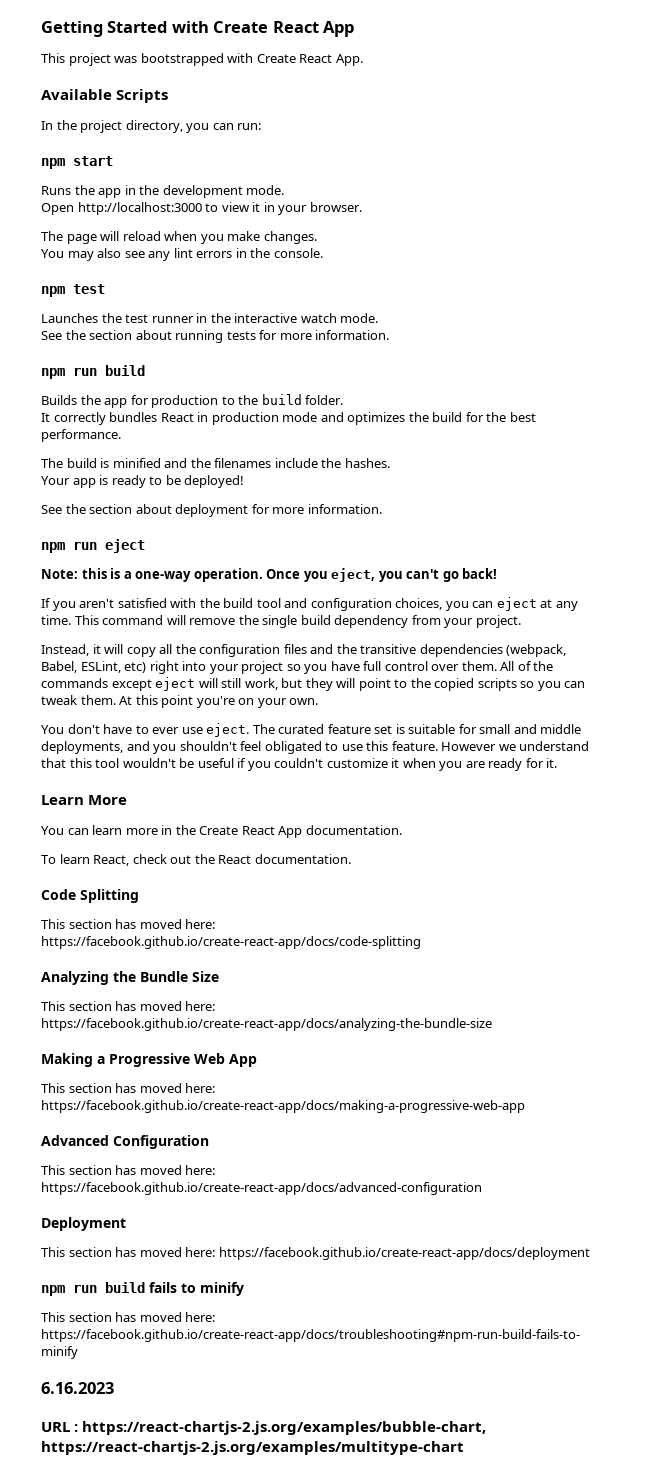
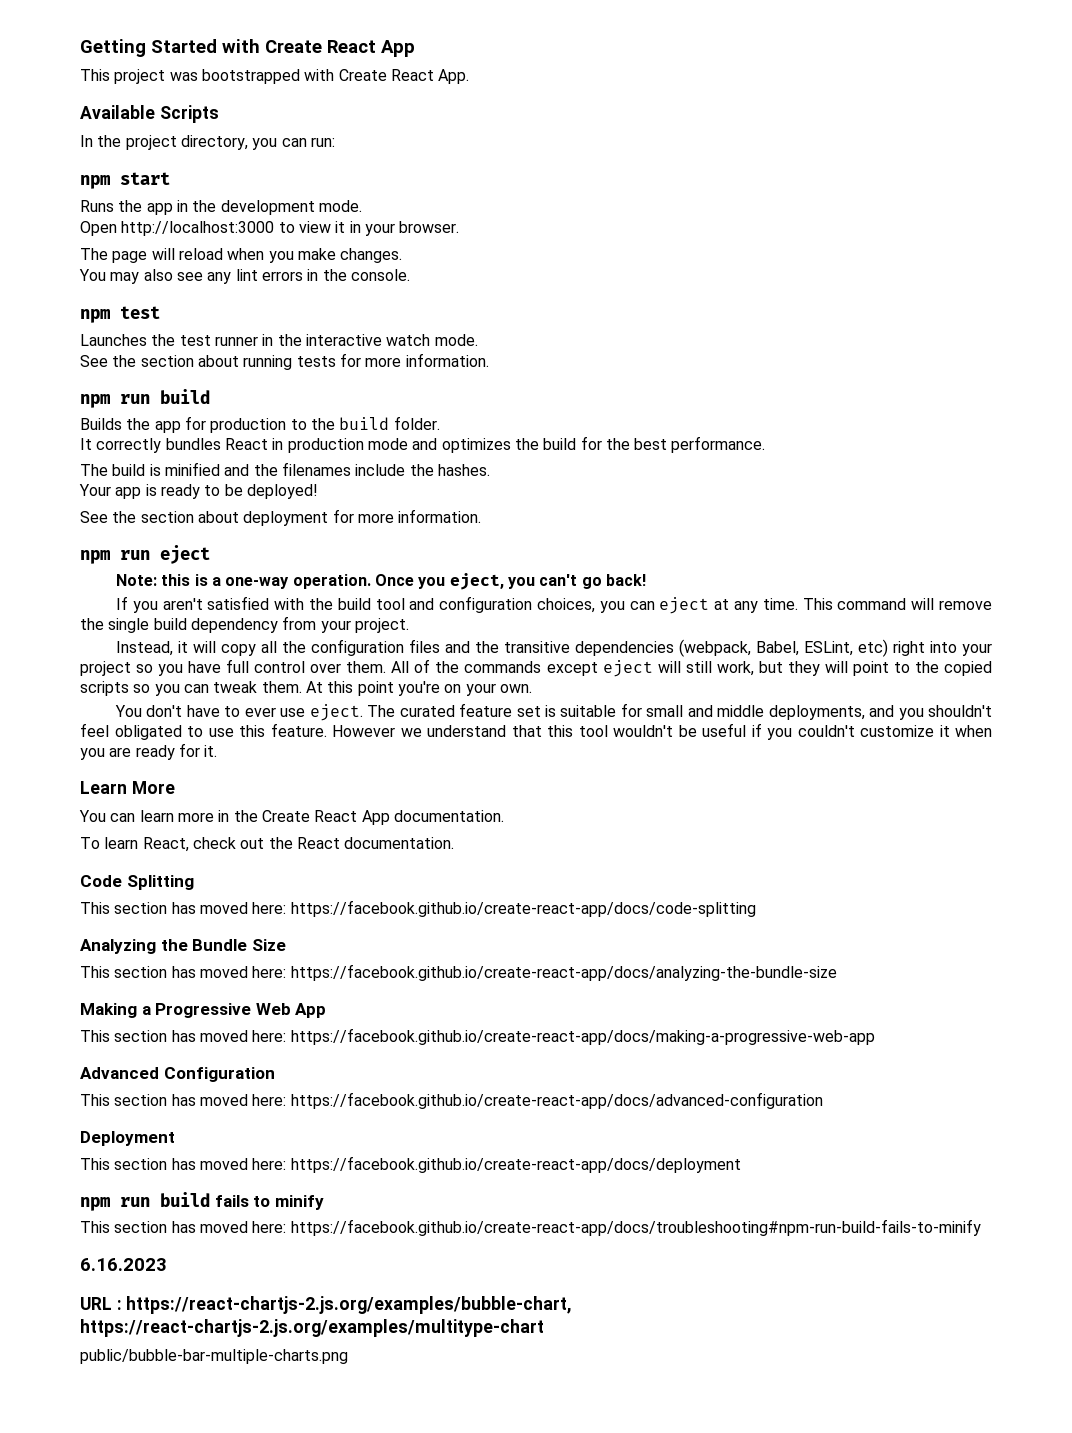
+ public/bubble-bar-multiple-charts.png

